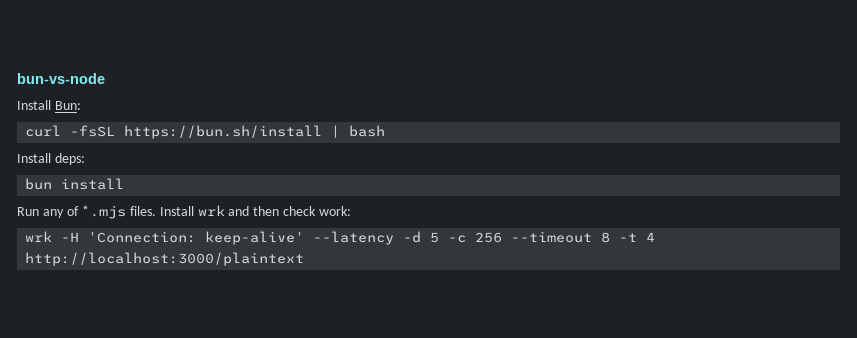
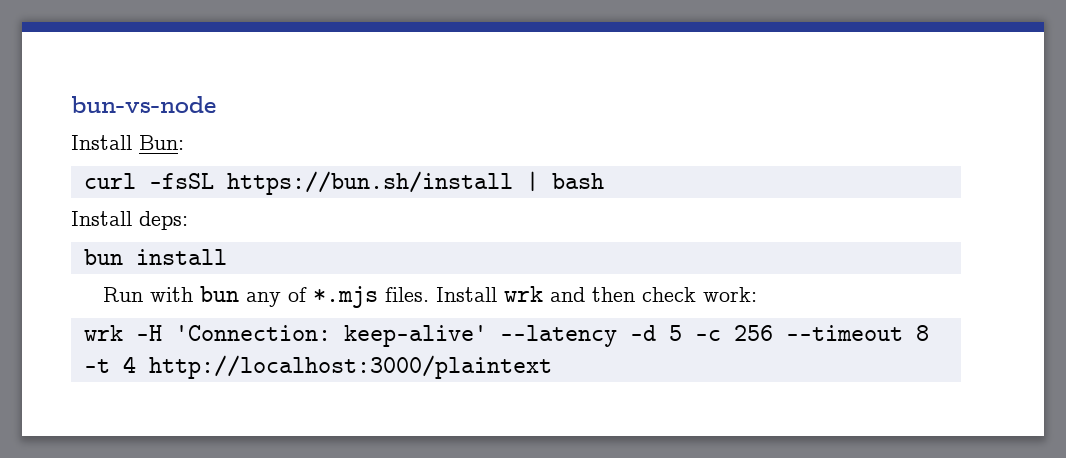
- Run any of *.mjs files.
+ Run with bun any of *.mjs files.

